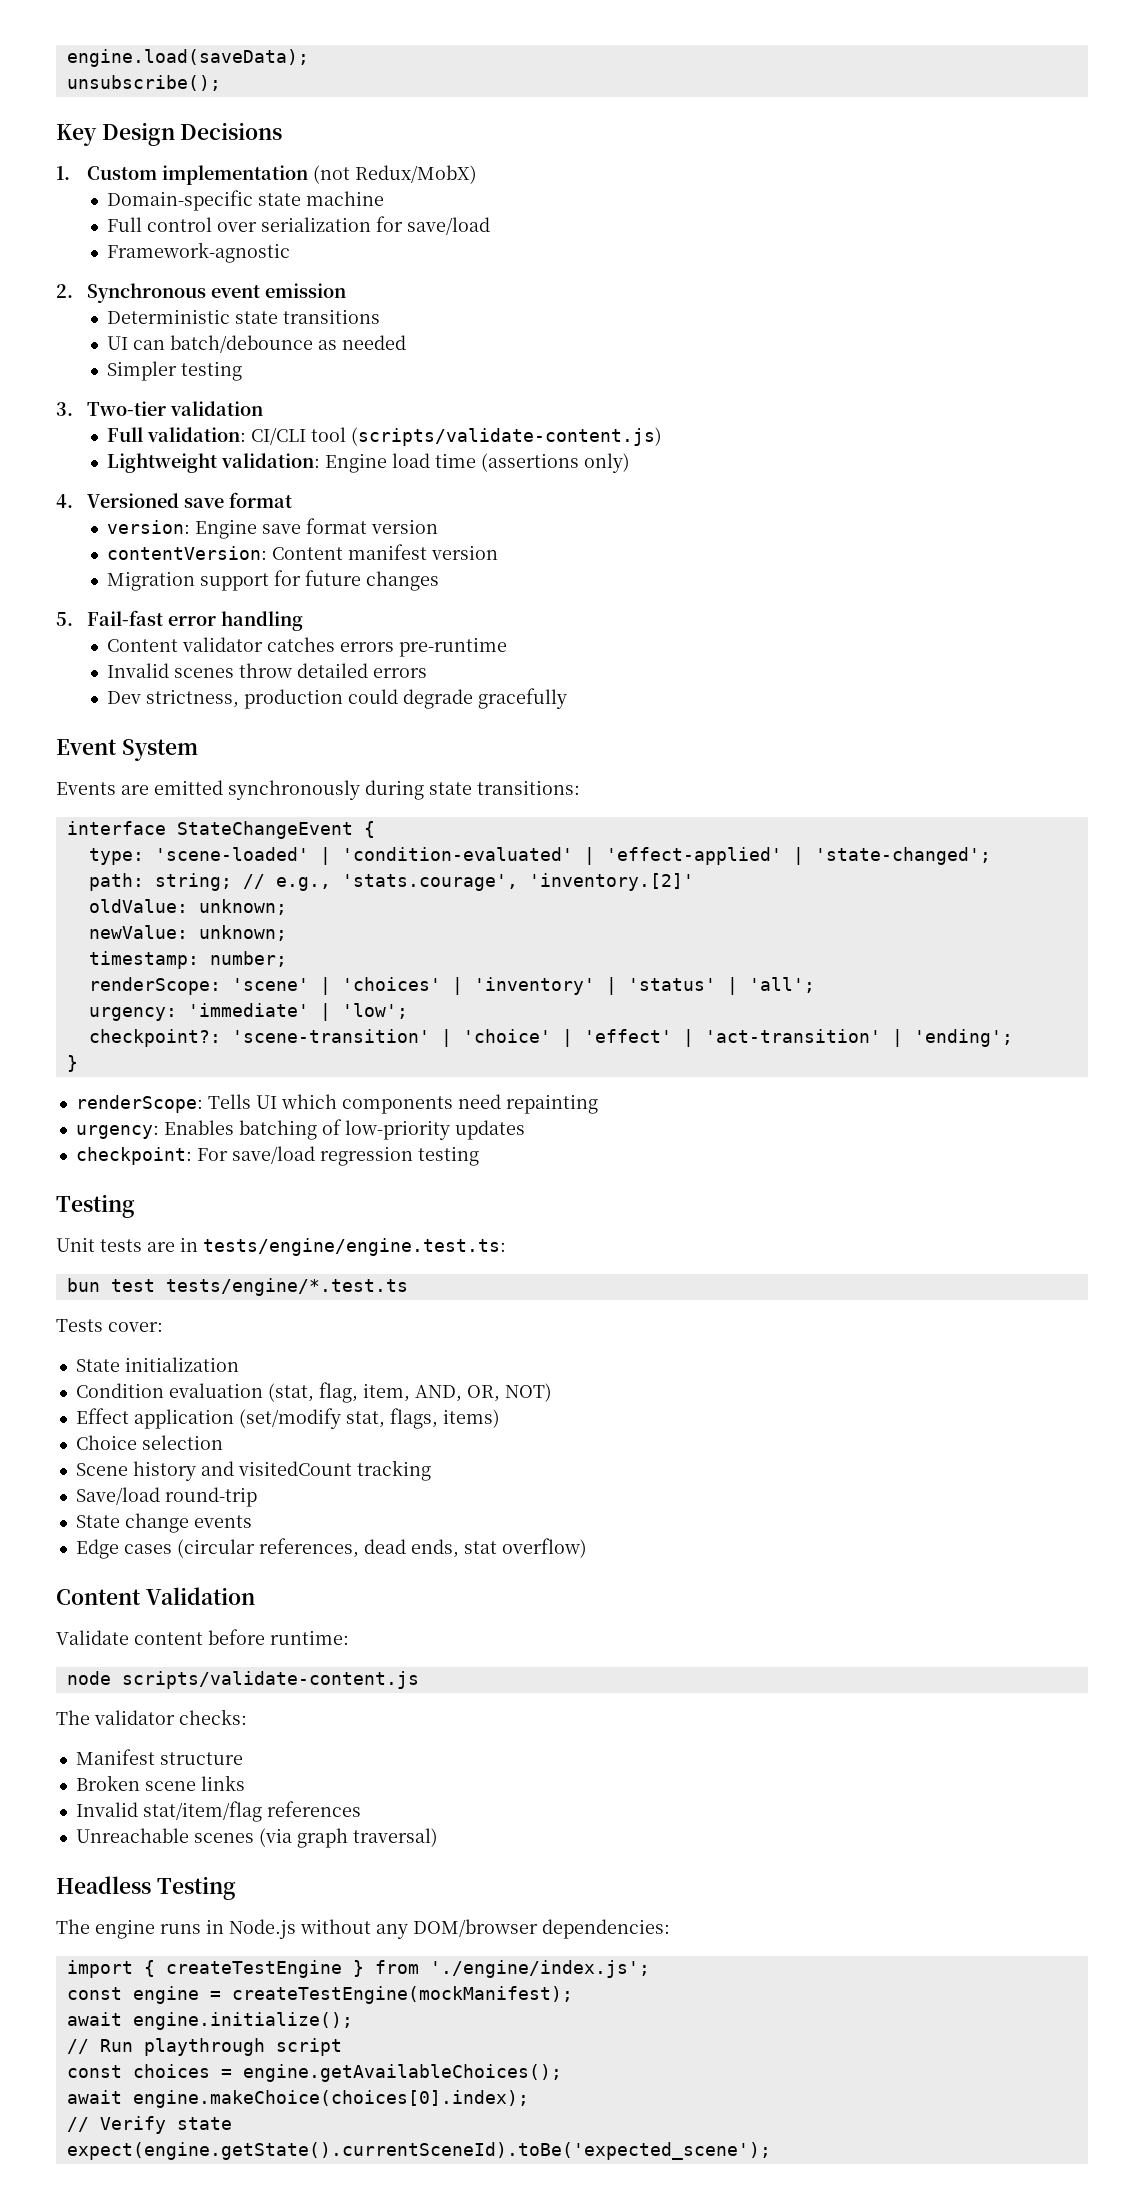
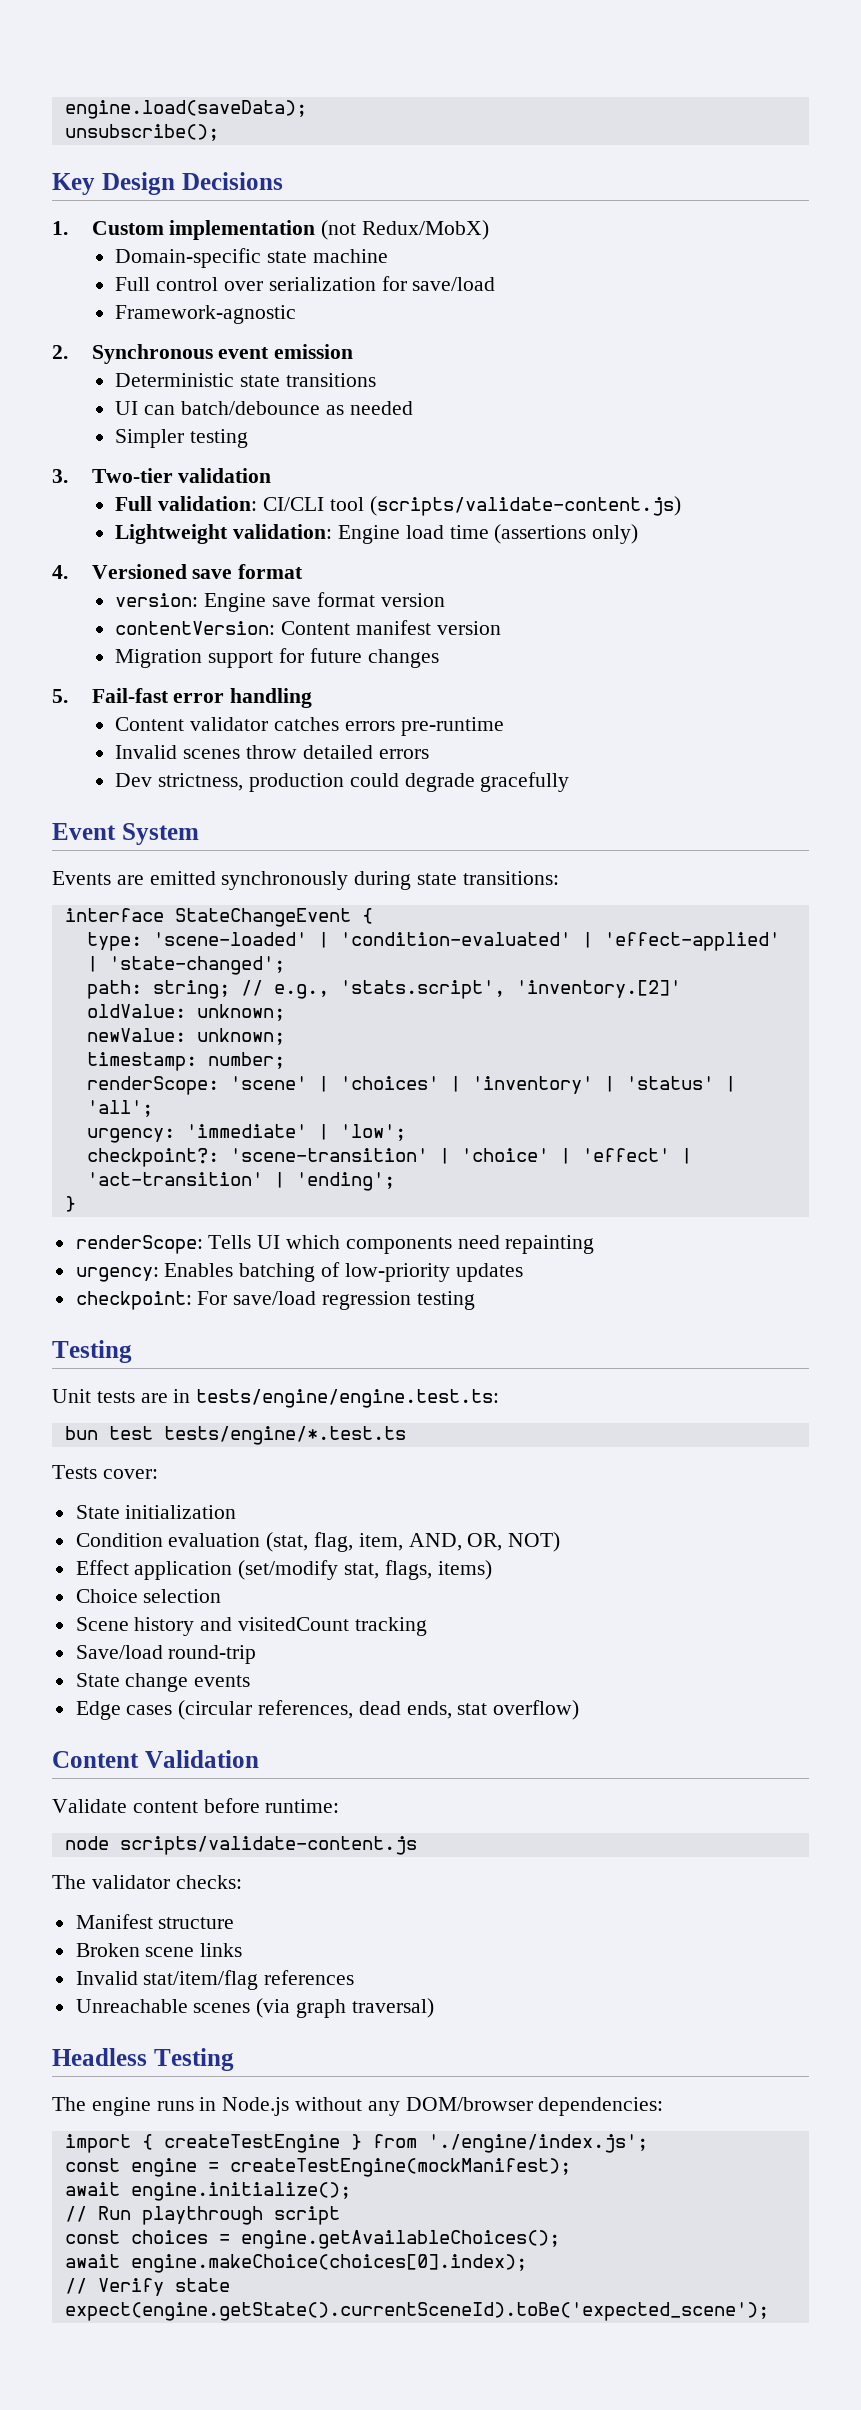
- path: string; // e.g., 'stats.courage', 'inventory.[2]'
+ path: string; // e.g., 'stats.script', 'inventory.[2]'

